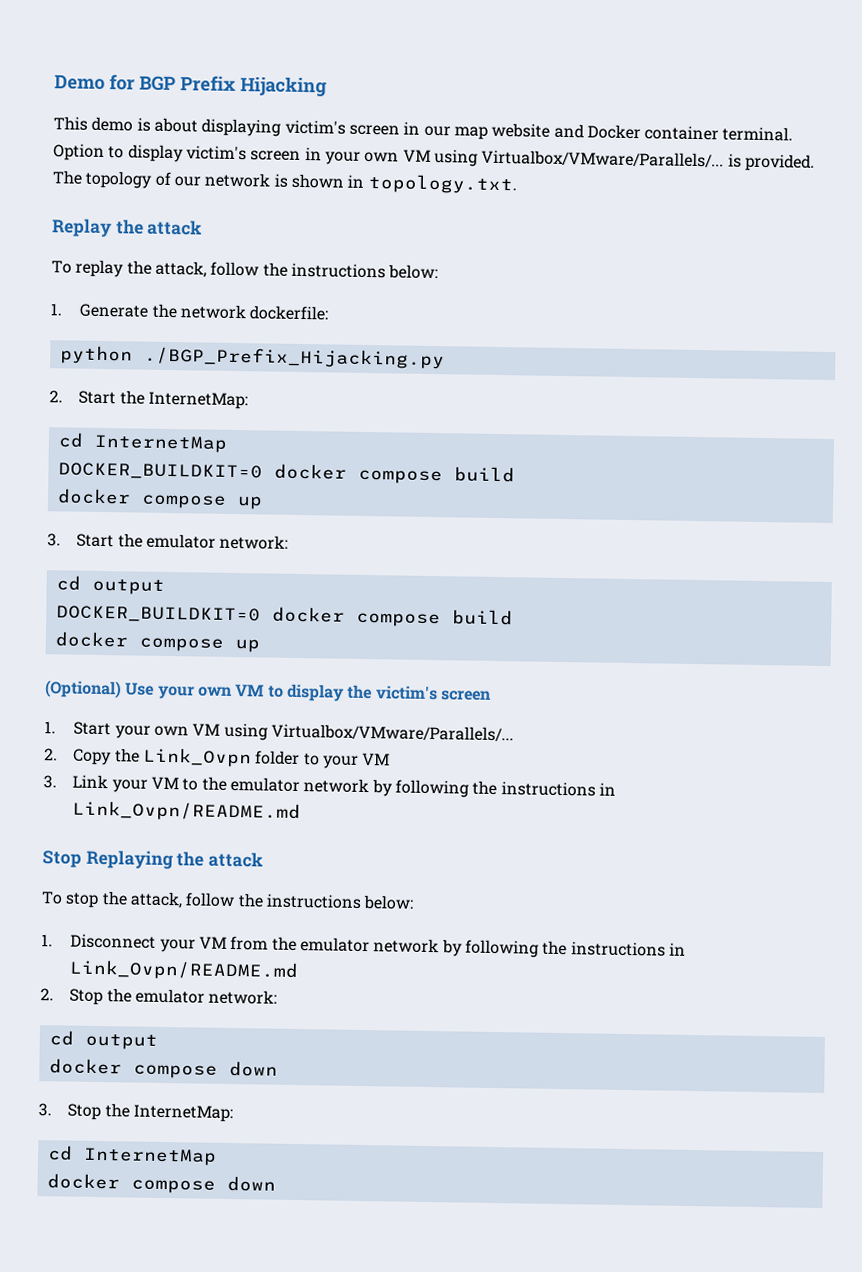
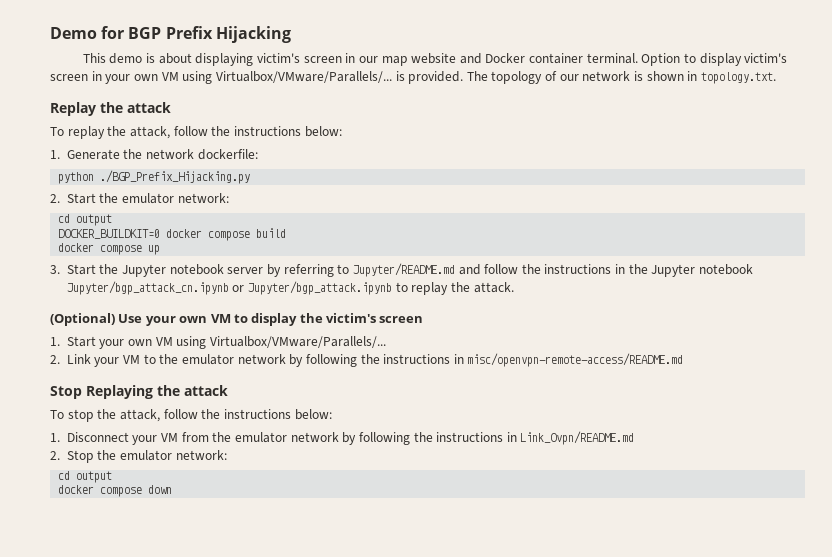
- 2. Start the InternetMap:
- cd InternetMap
- DOCKER_BUILDKIT=0 docker compose build
- docker compose up
- 3. Start the emulator network:
+ 2. Start the emulator network:
+ 3. Start the Jupyter notebook server by referring to Jupyter/README.md and follow the instructions in the Jupyter notebook Jupyter/bgp_attack_cn.ipynb or Jupyter/bgp_attack.ipynb to replay the attack.
- 2. Copy the Link_Ovpn folder to your VM
- 3. Link your VM to the emulator network by following the instructions in Link_Ovpn/README.md
+ 2. Link your VM to the emulator network by following the instructions in misc/openvpn-remote-access/README.md
- 3. Stop the InternetMap:
- cd InternetMap
- docker compose down

